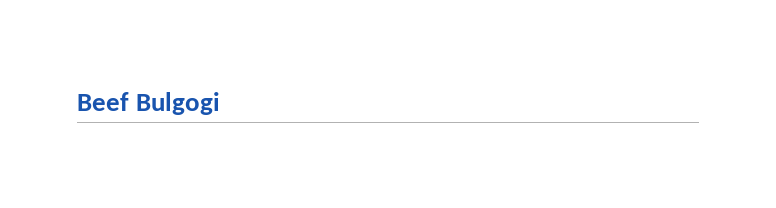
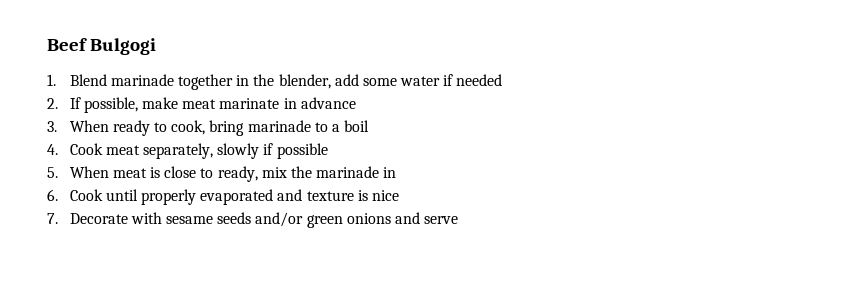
+ 1. Blend marinade together in the blender, add some water if needed
+ 2. If possible, make meat marinate in advance
+ 3. When ready to cook, bring marinade to a boil
+ 4. Cook meat separately, slowly if possible
+ 5. When meat is close to ready, mix the marinade in
+ 6. Cook until properly evaporated and texture is nice
+ 7. Decorate with sesame seeds and/or green onions and serve

